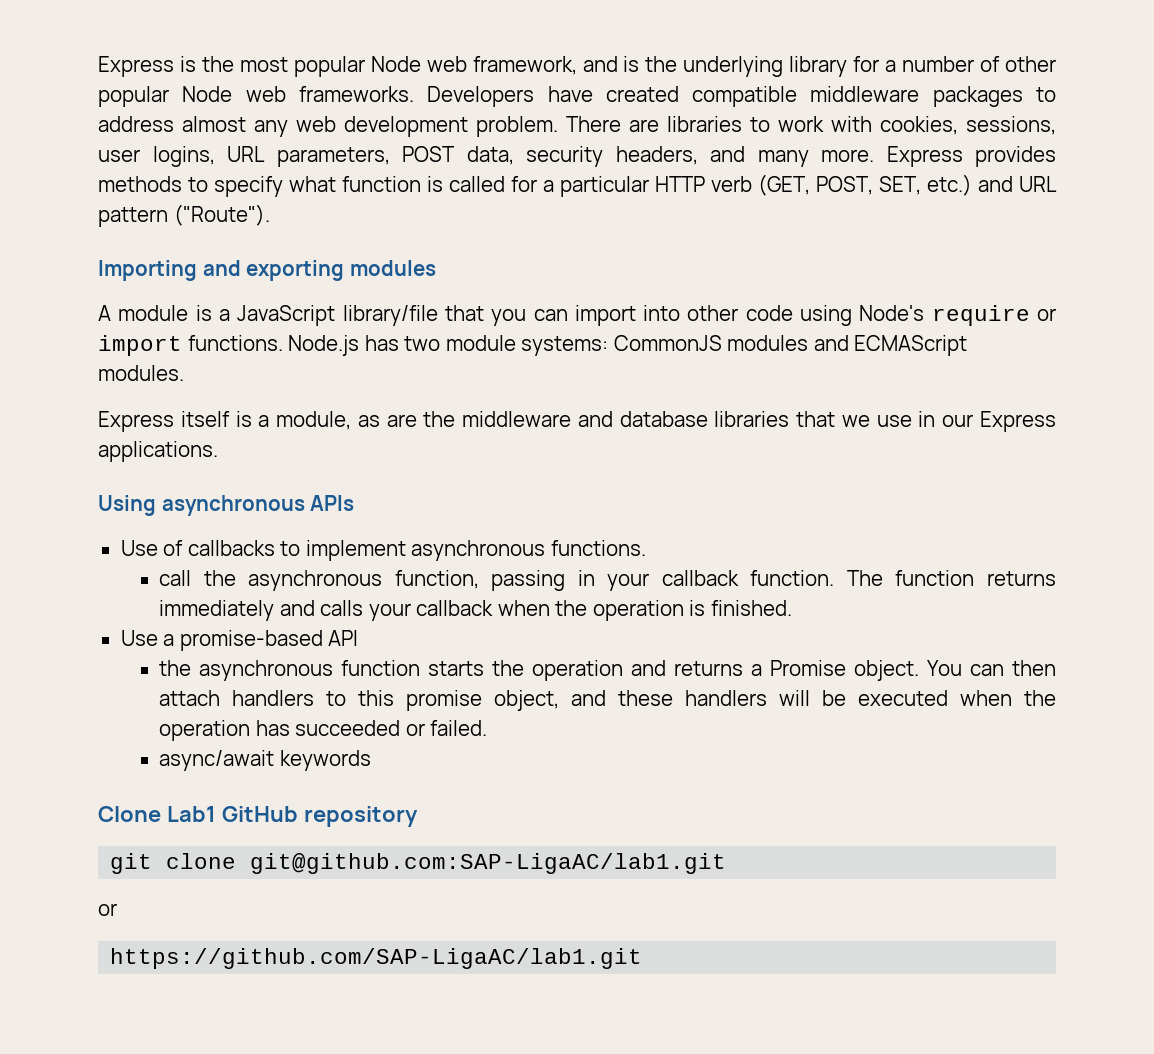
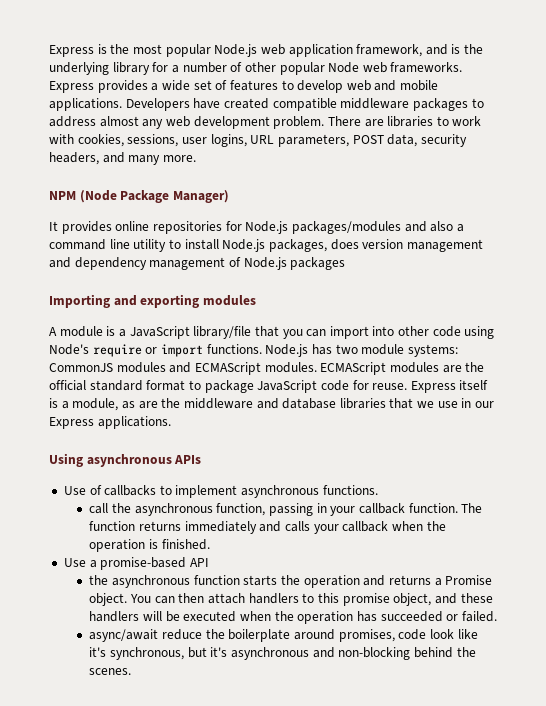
- Express is the most popular Node web framework, and is the underlying library for a number of other popular Node web frameworks.
+ Express is the most popular Node.js web application framework, and is the underlying library for a number of other popular Node web frameworks.
+ Express provides a wide set of features to develop web and mobile applications.
- There are libraries to work with cookies, sessions, user logins, URL parameters, POST data, security headers, and many more. Express provides methods to specify what function is called for a particular HTTP verb (GET, POST, SET, etc.) and URL pattern ("Route").
+ There are libraries to work with cookies, sessions, user logins, URL parameters, POST data, security headers, and many more.
+ NPM (Node Package Manager)
+ It provides online repositories for Node.js packages/modules and also a command line utility to install Node.js packages, does version management and dependency management of Node.js packages
- Node.js has two module systems: CommonJS modules and ECMAScript modules.
- Express itself is a module, as are the middleware and database libraries that we use in our Express applications.
+ Node.js has two module systems: CommonJS modules and ECMAScript modules. ECMAScript modules are the official standard format to package JavaScript code for reuse. Express itself is a module, as are the middleware and database libraries that we use in our Express applications.
- async/await keywords
- Clone Lab1 GitHub repository
- git clone git@github.com:SAP-LigaAC/lab1.git
- or
- https://github.com/SAP-LigaAC/lab1.git
+ async/await reduce the boilerplate around promises, code look like it's synchronous, but it's asynchronous and non-blocking behind the scenes.

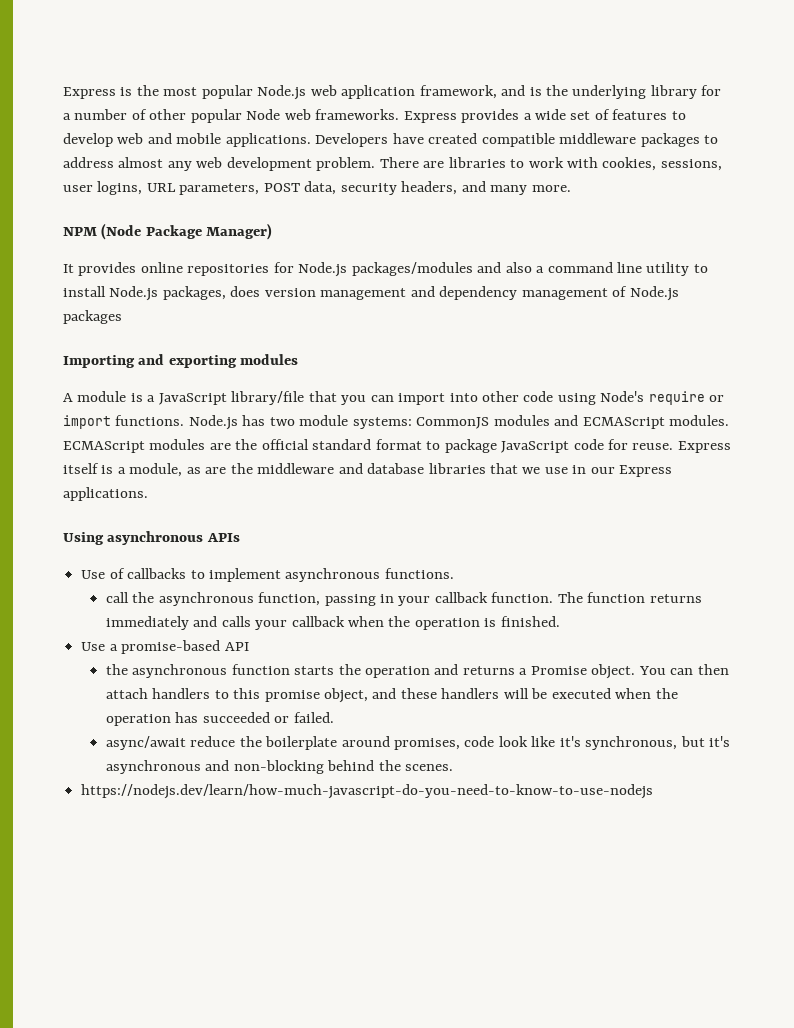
+ https://nodejs.dev/learn/how-much-javascript-do-you-need-to-know-to-use-nodejs

